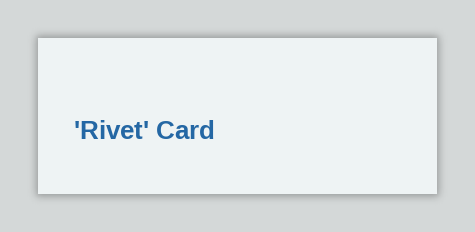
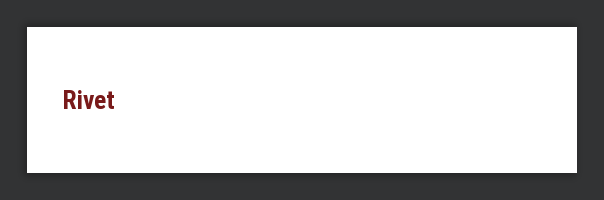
- 'Rivet' Card
+ Rivet

